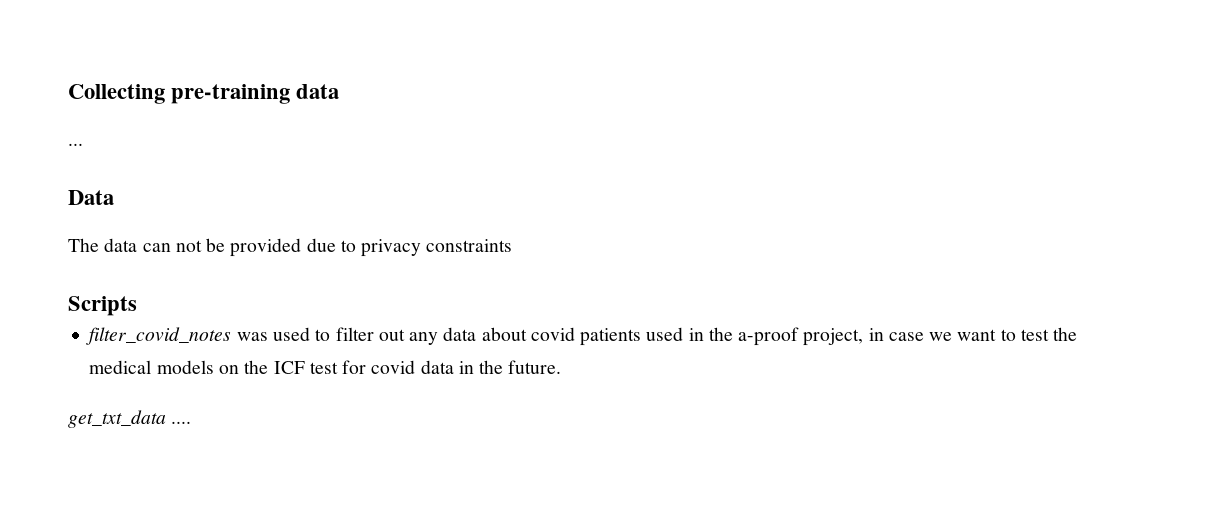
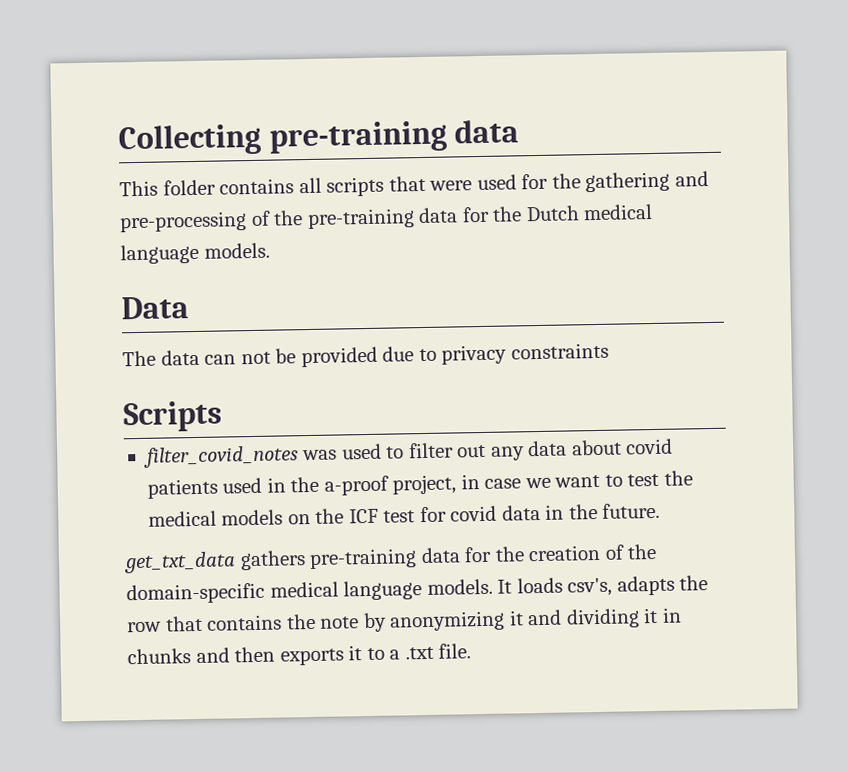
- ...
+ This folder contains all scripts that were used for the gathering and pre-processing of the pre-training data for the Dutch medical language models.
- get_txt_data ....
+ get_txt_data gathers pre-training data for the creation of the domain-specific medical language models. It loads csv's, adapts the row that contains the note by anonymizing it and dividing it in chunks and then exports it to a .txt file.

